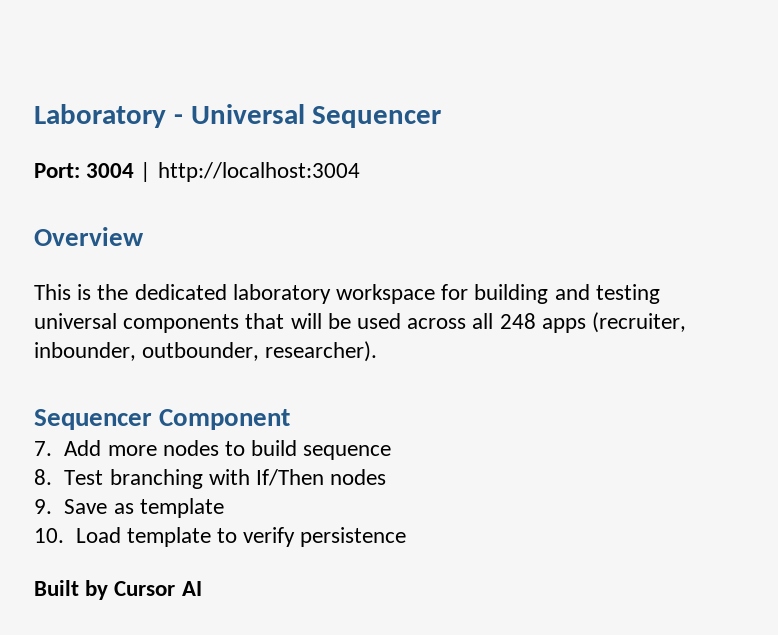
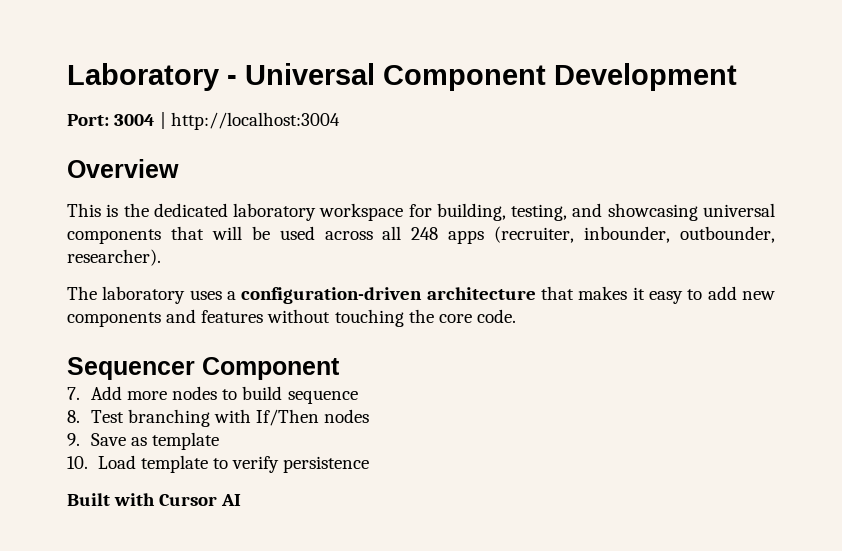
- Laboratory - Universal Sequencer
+ Laboratory - Universal Component Development
- This is the dedicated laboratory workspace for building and testing universal components that will be used across all 248 apps (recruiter, inbounder, outbounder, researcher).
+ This is the dedicated laboratory workspace for building, testing, and showcasing universal components that will be used across all 248 apps (recruiter, inbounder, outbounder, researcher).
+ The laboratory uses a configuration-driven architecture that makes it easy to add new components and features without touching the core code.
- Built by Cursor AI
+ Built with Cursor AI

